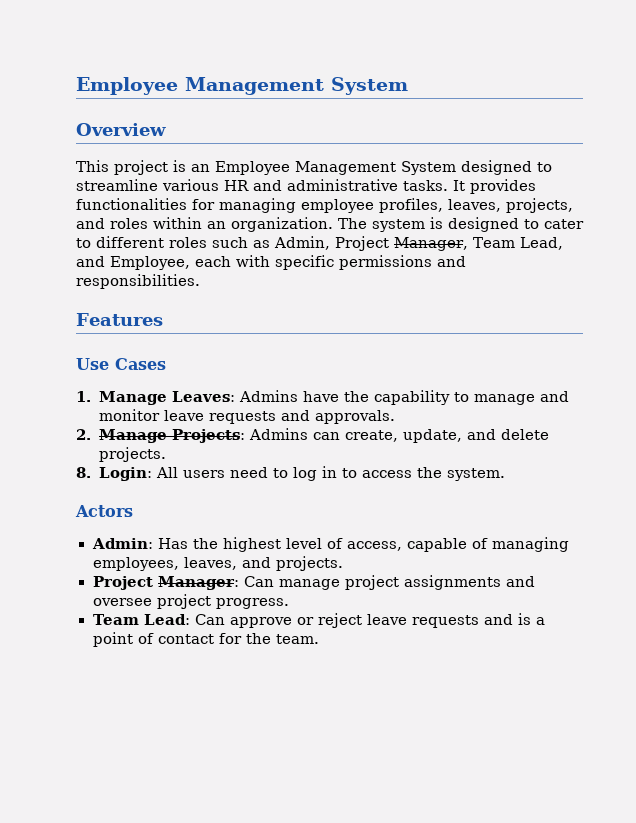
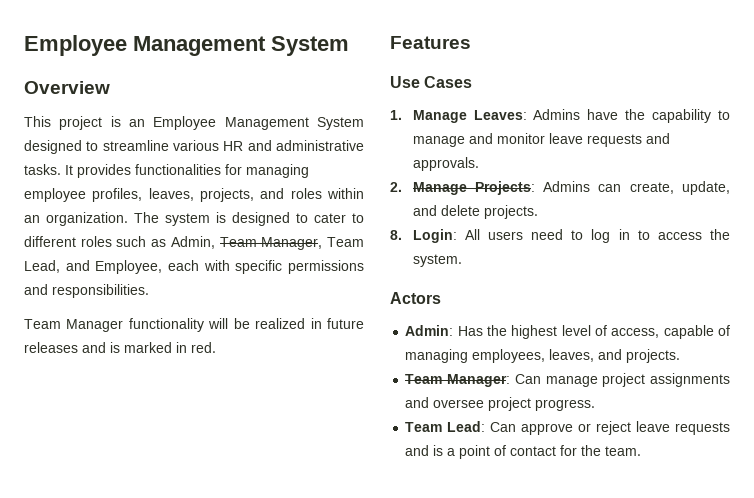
- The system is designed to cater to different roles such as Admin, Project Manager, Team Lead, and Employee, each with specific permissions and responsibilities.
+ The system is designed to cater to different roles such as Admin, Team Manager, Team Lead, and Employee, each with specific permissions and responsibilities.
+ Team Manager functionality will be realized in future releases and is marked in red.
- Project Manager: Can manage project assignments and oversee project progress.
+ Team Manager: Can manage project assignments and oversee project progress.

